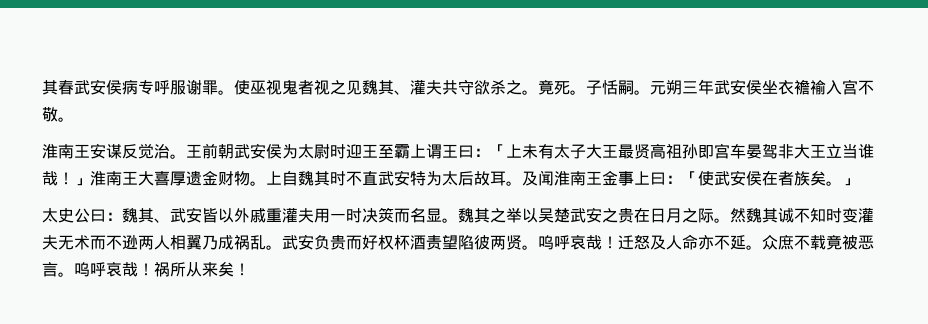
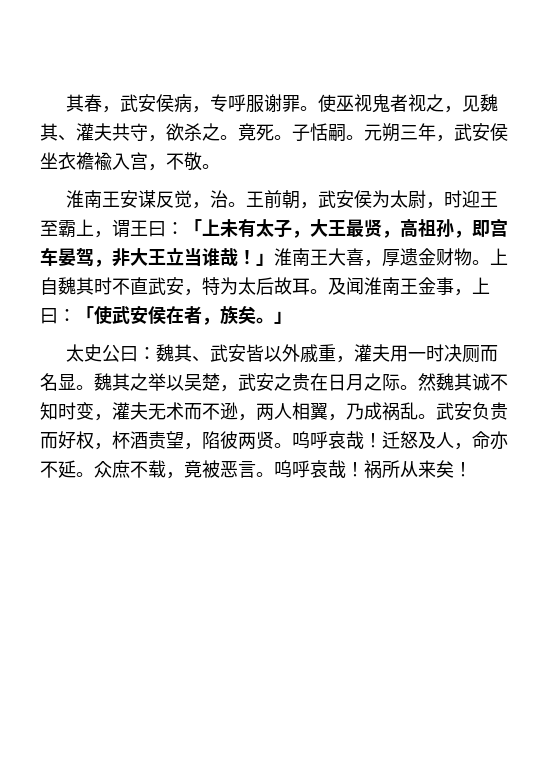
- 其春武安侯病专呼服谢罪。
+ 其春，武安侯病，专呼服谢罪。
- 使巫视鬼者视之见魏其、灌夫共守欲杀之。
+ 使巫视鬼者视之，见魏其、灌夫共守，欲杀之。
- 元朔三年武安侯坐衣襜褕入宫不敬。
+ 元朔三年，武安侯坐衣襜褕入宫，不敬。
- 淮南王安谋反觉治。
+ 淮南王安谋反觉，治。
- 王前朝武安侯为太尉时迎王至霸上谓王曰：「上未有太子大王最贤高祖孙即宫车晏驾非大王立当谁哉！」淮南王大喜厚遗金财物。
+ 王前朝，武安侯为太尉，时迎王至霸上，谓王曰：「上未有太子，大王最贤，高祖孙，即宫车晏驾，非大王立当谁哉！」淮南王大喜，厚遗金财物。
- 上自魏其时不直武安特为太后故耳。
+ 上自魏其时不直武安，特为太后故耳。
- 及闻淮南王金事上曰：「使武安侯在者族矣。」
+ 及闻淮南王金事，上曰：「使武安侯在者，族矣。」
- 太史公曰：魏其、武安皆以外戚重灌夫用一时决筴而名显。
+ 太史公曰：魏其、武安皆以外戚重，灌夫用一时决厕而名显。
- 魏其之举以吴楚武安之贵在日月之际。
+ 魏其之举以吴楚，武安之贵在日月之际。
- 然魏其诚不知时变灌夫无术而不逊两人相翼乃成祸乱。
+ 然魏其诚不知时变，灌夫无术而不逊，两人相翼，乃成祸乱。
- 武安负贵而好权杯酒责望陷彼两贤。
+ 武安负贵而好权，杯酒责望，陷彼两贤。
- 迁怒及人命亦不延。
+ 迁怒及人，命亦不延。
- 众庶不载竟被恶言。
+ 众庶不载，竟被恶言。

